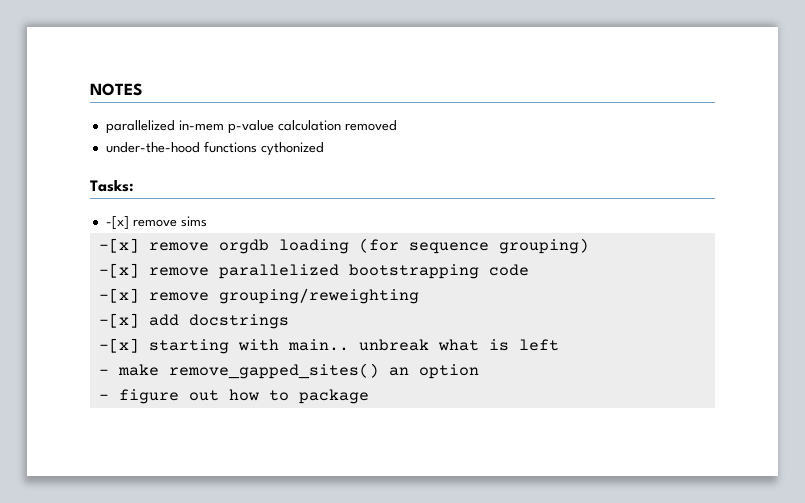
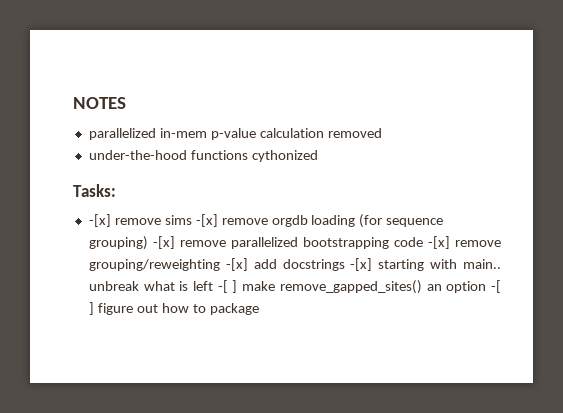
- -[x] remove sims
- -[x] remove orgdb loading (for sequence grouping)
- -[x] remove parallelized bootstrapping code
- -[x] remove grouping/reweighting
- -[x] add docstrings
- -[x] starting with main.. unbreak what is left
- - make remove_gapped_sites() an option
- - figure out how to package
+ -[x] remove sims -[x] remove orgdb loading (for sequence grouping) -[x] remove parallelized bootstrapping code -[x] remove grouping/reweighting -[x] add docstrings -[x] starting with main.. unbreak what is left -[ ] make remove_gapped_sites() an option -[ ] figure out how to package

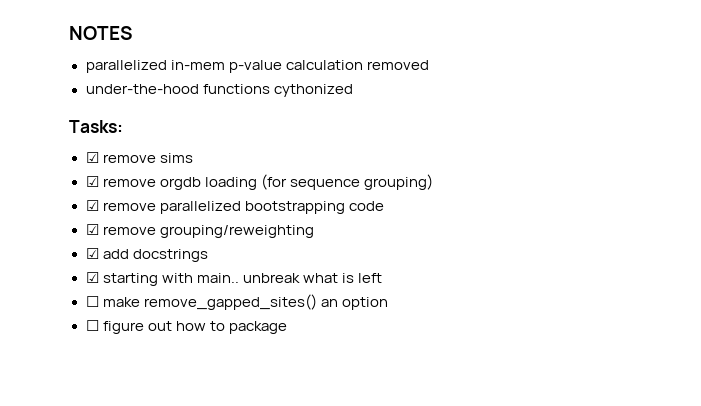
- -[x] remove sims -[x] remove orgdb loading (for sequence grouping) -[x] remove parallelized bootstrapping code -[x] remove grouping/reweighting -[x] add docstrings -[x] starting with main.. unbreak what is left -[ ] make remove_gapped_sites() an option -[ ] figure out how to package
+ ☑ remove sims
+ ☑ remove orgdb loading (for sequence grouping)
+ ☑ remove parallelized bootstrapping code
+ ☑ remove grouping/reweighting
+ ☑ add docstrings
+ ☑ starting with main.. unbreak what is left
+ ☐ make remove_gapped_sites() an option
+ ☐ figure out how to package

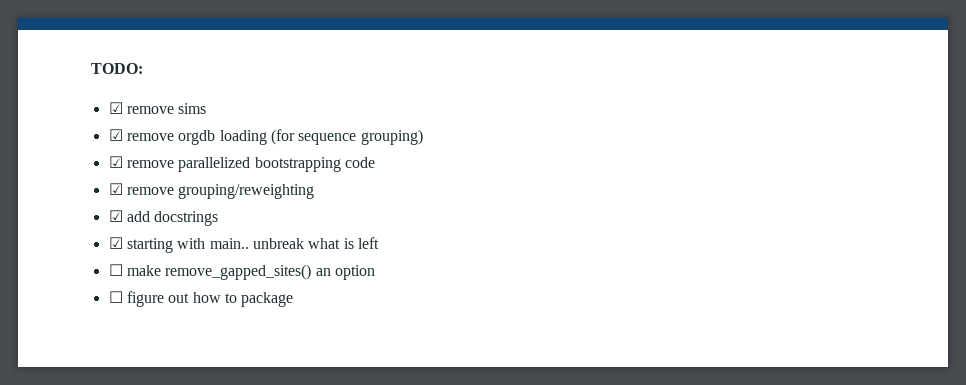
- NOTES
- parallelized in-mem p-value calculation removed
- under-the-hood functions cythonized
- Tasks:
+ TODO:

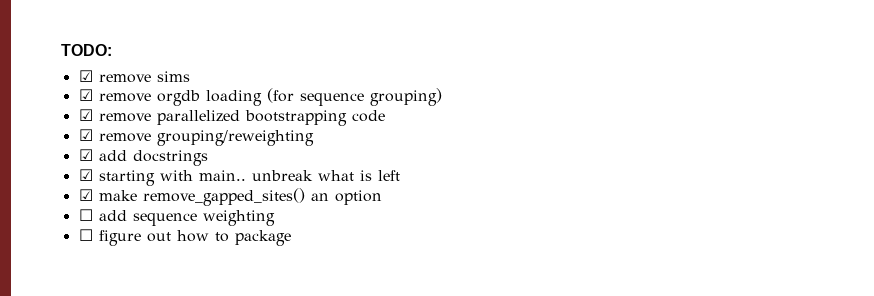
- ☐ make remove_gapped_sites() an option
+ ☑ make remove_gapped_sites() an option
+ ☐ add sequence weighting

